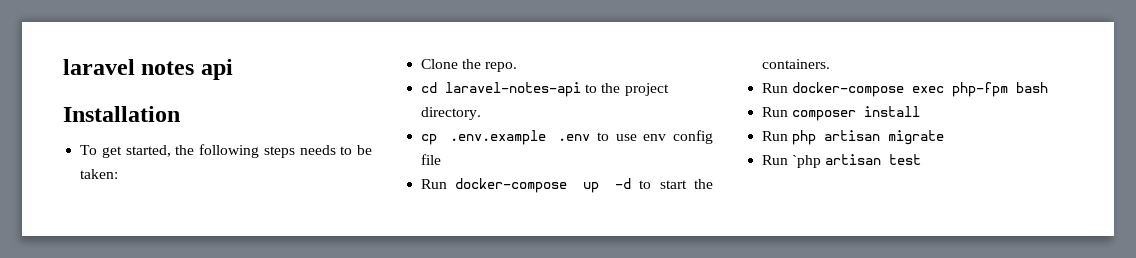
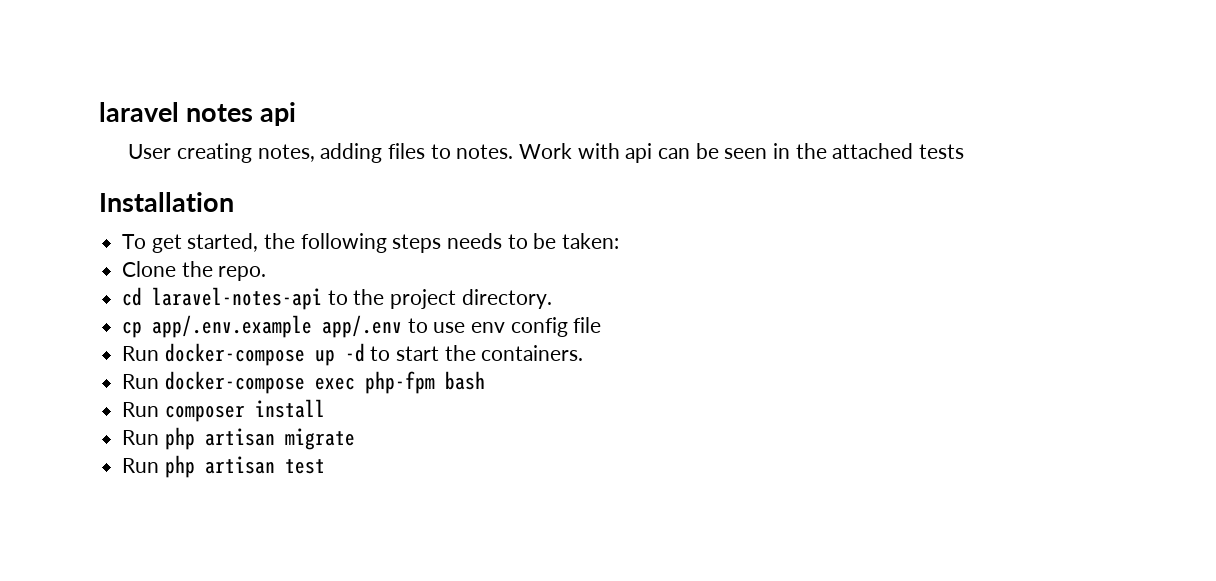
+ User creating notes, adding files to notes. Work with api can be seen in the attached tests
- cp .env.example .env to use env config file
+ cp app/.env.example app/.env to use env config file
- Run `php artisan test
+ Run php artisan test

